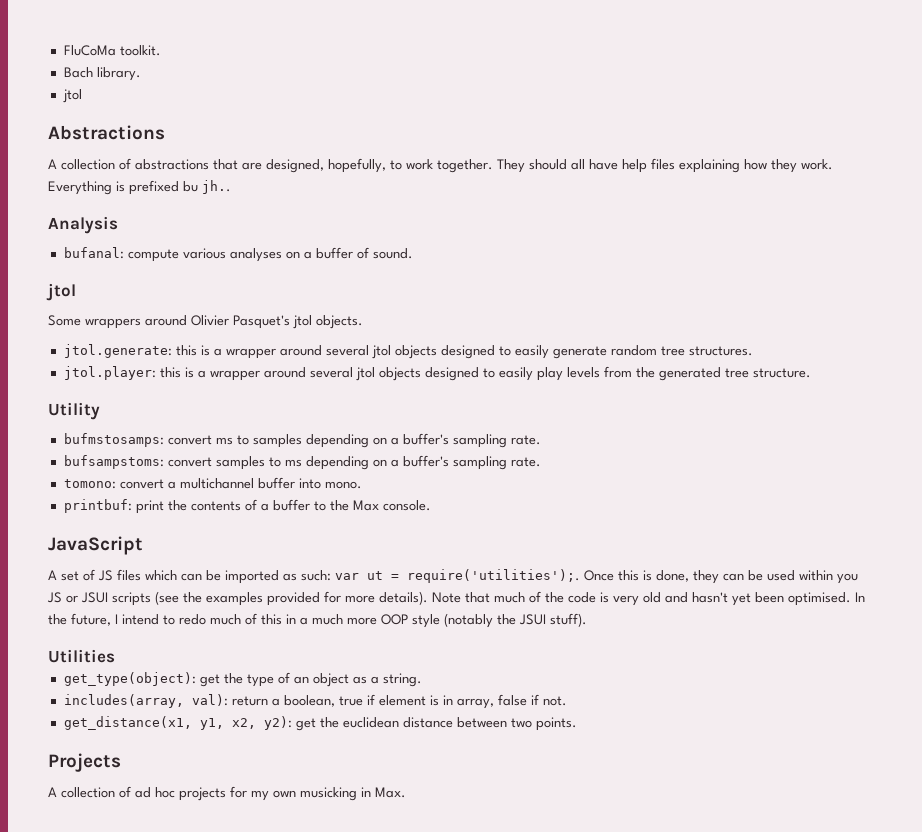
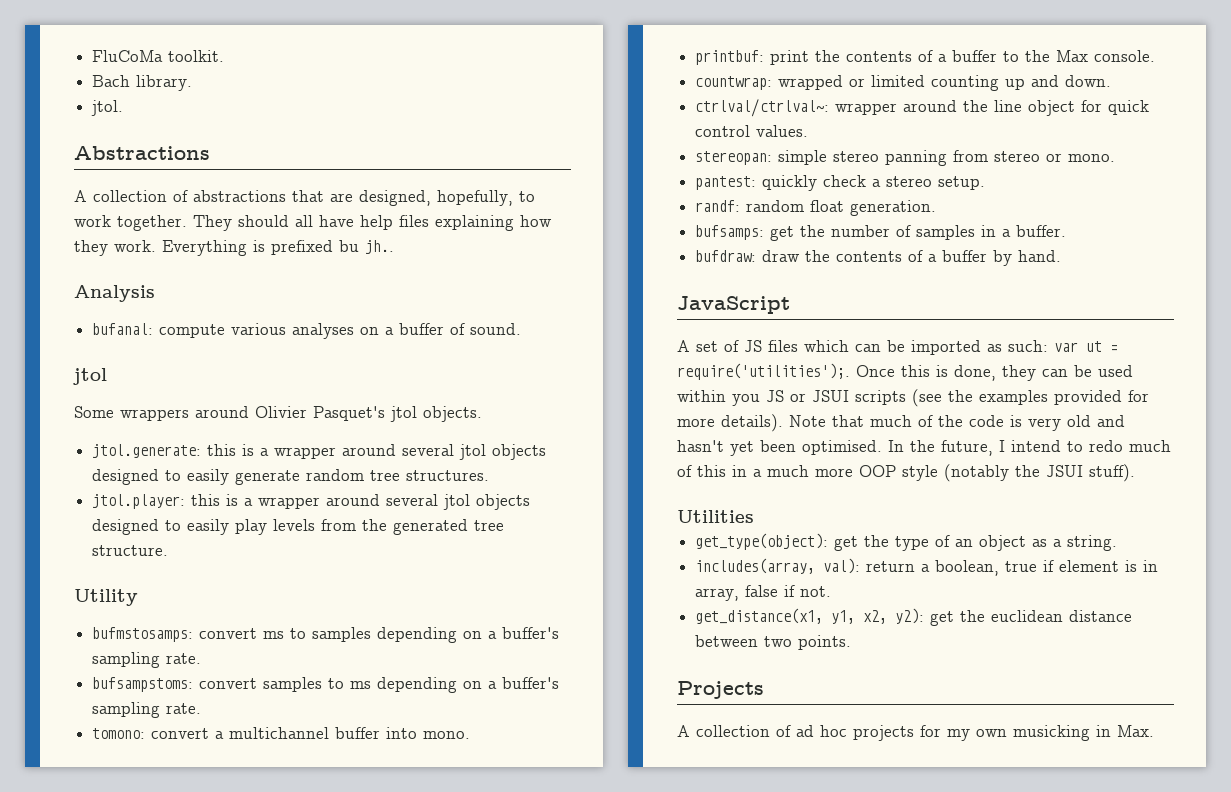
  Bach library.
- jtol
+ jtol.
+ countwrap: wrapped or limited counting up and down.
+ ctrlval/ctrlval~: wrapper around the line object for quick control values.
+ stereopan: simple stereo panning from stereo or mono.
+ pantest: quickly check a stereo setup.
+ randf: random float generation.
+ bufsamps: get the number of samples in a buffer.
+ bufdraw: draw the contents of a buffer by hand.

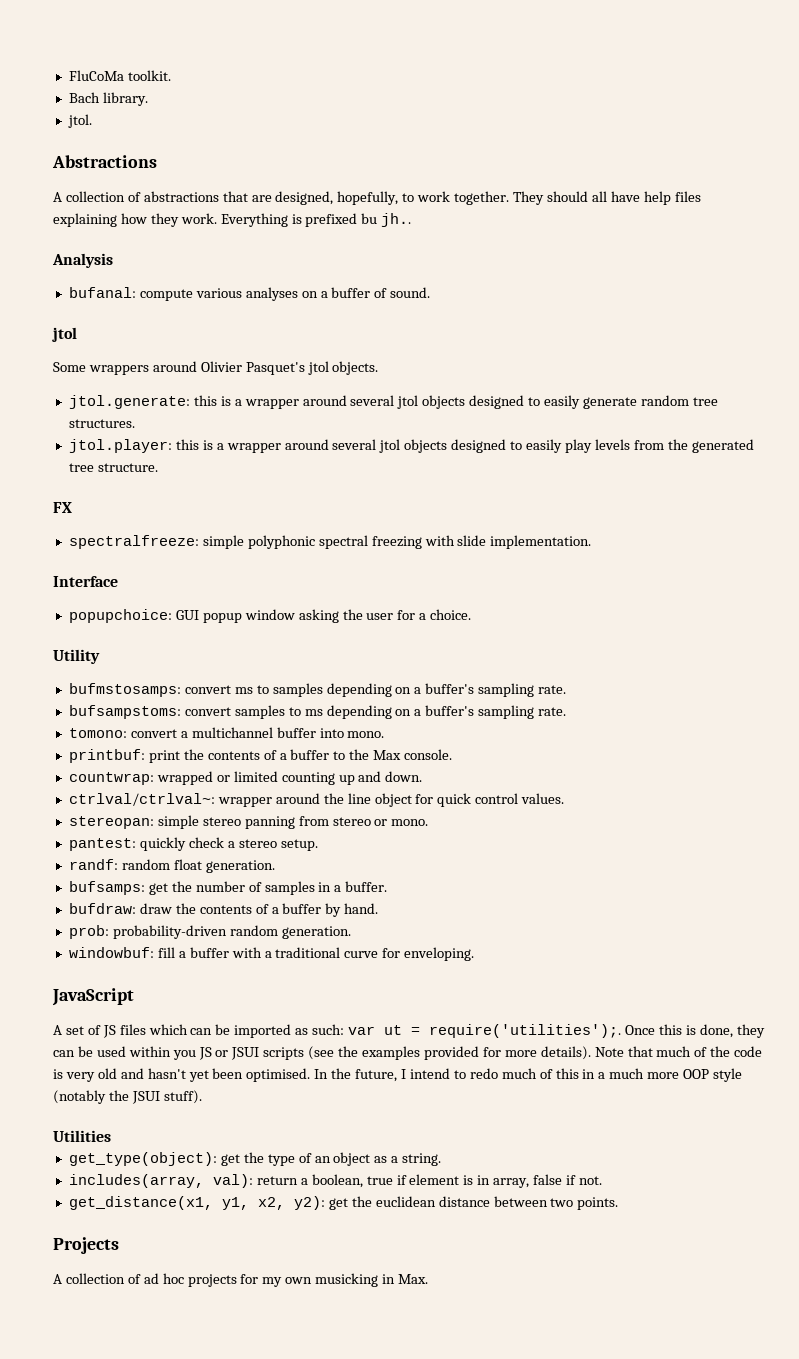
+ FX
+ spectralfreeze: simple polyphonic spectral freezing with slide implementation.
+ Interface
+ popupchoice: GUI popup window asking the user for a choice.
+ prob: probability-driven random generation.
+ windowbuf: fill a buffer with a traditional curve for enveloping.

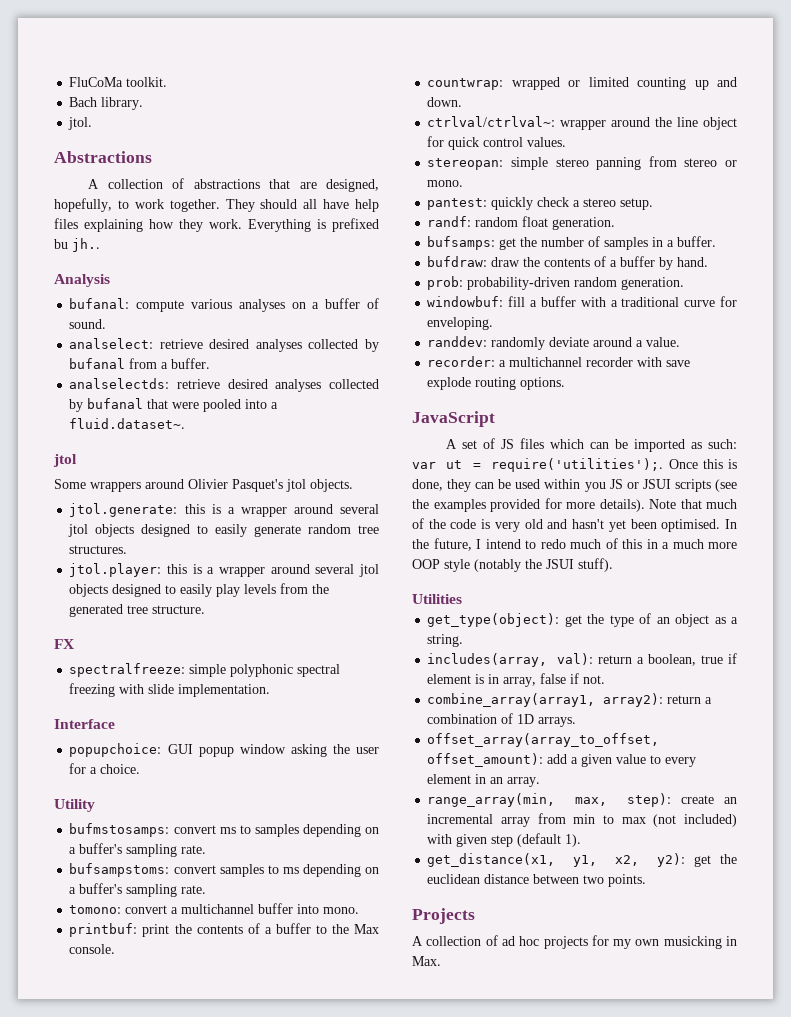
+ analselect: retrieve desired analyses collected by bufanal from a buffer.
+ analselectds: retrieve desired analyses collected by bufanal that were pooled into a fluid.dataset~.
+ randdev: randomly deviate around a value.
+ recorder: a multichannel recorder with save explode routing options.
+ combine_array(array1, array2): return a combination of 1D arrays.
+ offset_array(array_to_offset, offset_amount): add a given value to every element in an array.
+ range_array(min, max, step): create an incremental array from min to max (not included) with given step (default 1).

